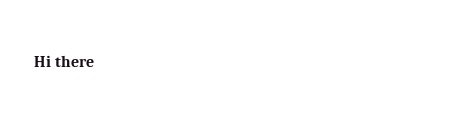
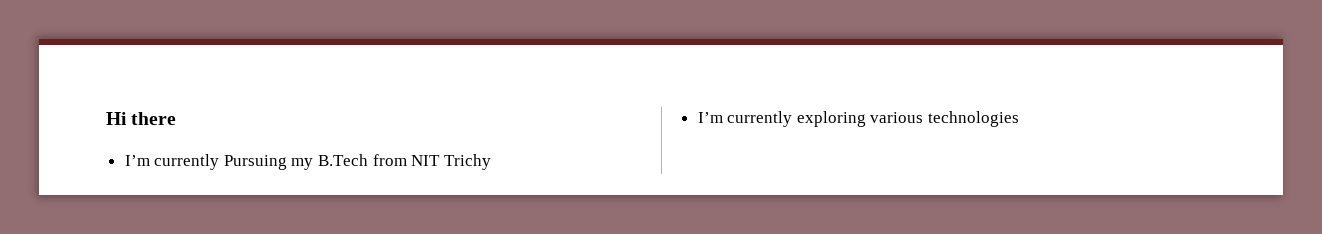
+ I’m currently Pursuing my B.Tech from NIT Trichy
+ I’m currently exploring various technologies

